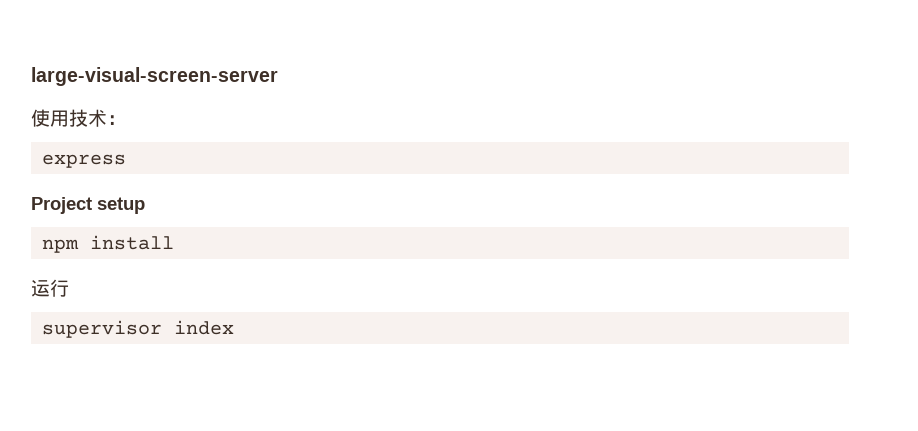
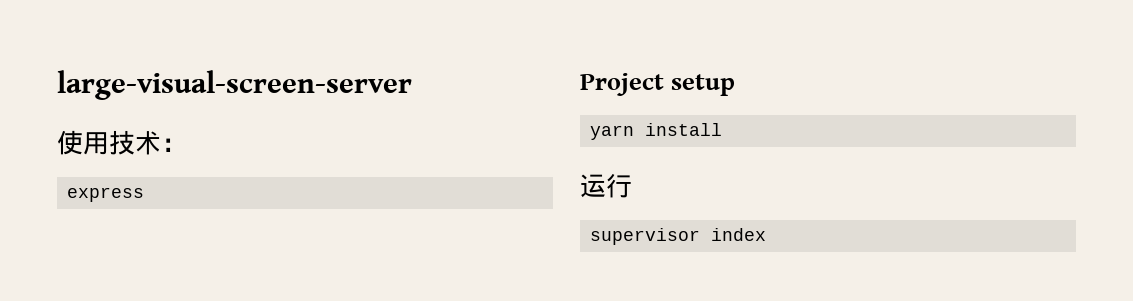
- npm install
+ yarn install

